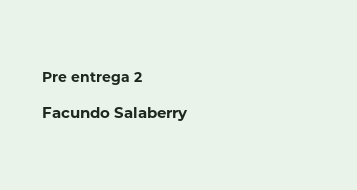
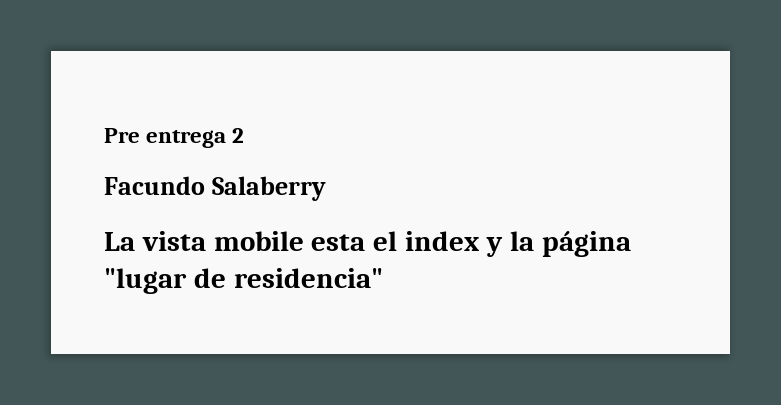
+ La vista mobile esta el index y la página "lugar de residencia"

